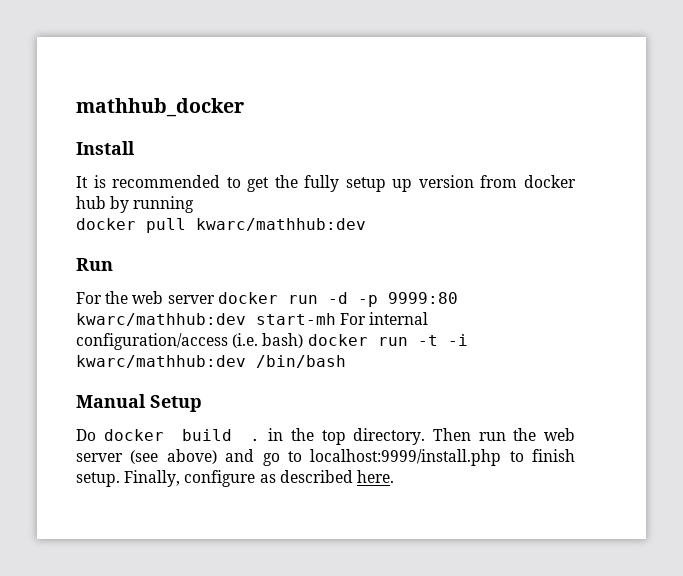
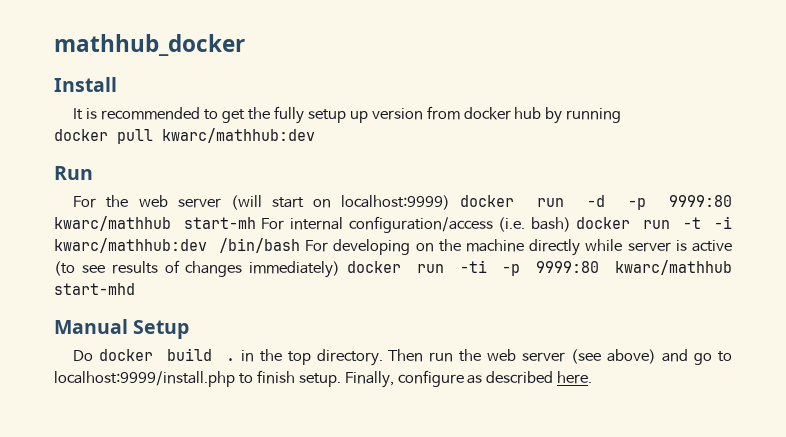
- For the web server docker run -d -p 9999:80 kwarc/mathhub:dev start-mh For internal configuration/access (i.e. bash) docker run -t -i kwarc/mathhub:dev /bin/bash
+ For the web server (will start on localhost:9999) docker run -d -p 9999:80 kwarc/mathhub start-mh For internal configuration/access (i.e. bash) docker run -t -i kwarc/mathhub:dev /bin/bash For developing on the machine directly while server is active (to see results of changes immediately) docker run -ti -p 9999:80 kwarc/mathhub start-mhd

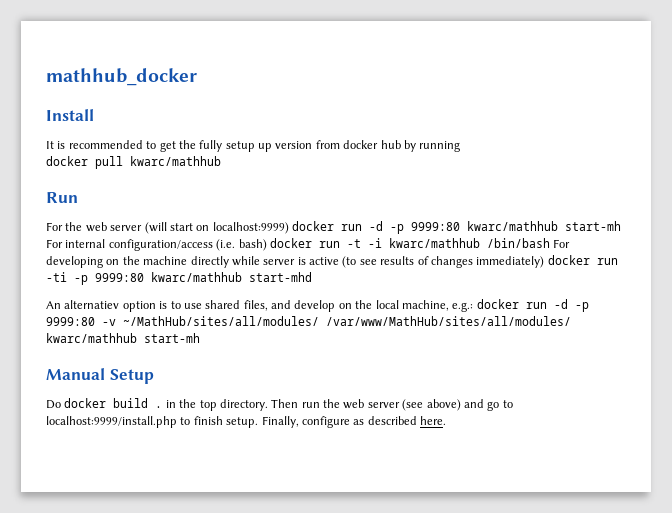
- docker pull kwarc/mathhub:dev
+ docker pull kwarc/mathhub
- For the web server (will start on localhost:9999) docker run -d -p 9999:80 kwarc/mathhub start-mh For internal configuration/access (i.e. bash) docker run -t -i kwarc/mathhub:dev /bin/bash For developing on the machine directly while server is active (to see results of changes immediately) docker run -ti -p 9999:80 kwarc/mathhub start-mhd
+ For the web server (will start on localhost:9999) docker run -d -p 9999:80 kwarc/mathhub start-mh For internal configuration/access (i.e. bash) docker run -t -i kwarc/mathhub /bin/bash For developing on the machine directly while server is active (to see results of changes immediately) docker run -ti -p 9999:80 kwarc/mathhub start-mhd
+ An alternatiev option is to use shared files, and develop on the local machine, e.g.: docker run -d -p 9999:80 -v ~/MathHub/sites/all/modules/ /var/www/MathHub/sites/all/modules/ kwarc/mathhub start-mh

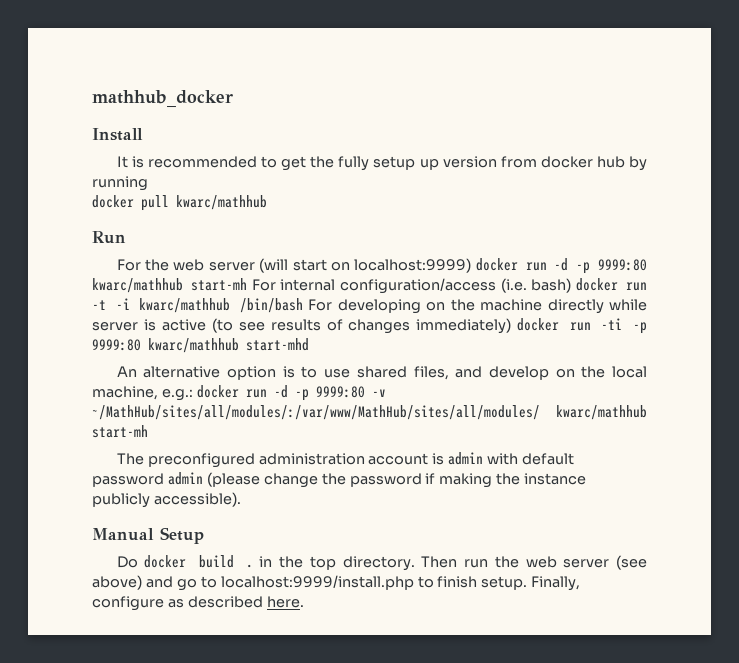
- An alternatiev option is to use shared files, and develop on the local machine, e.g.: docker run -d -p 9999:80 -v ~/MathHub/sites/all/modules/ /var/www/MathHub/sites/all/modules/ kwarc/mathhub start-mh
+ An alternative option is to use shared files, and develop on the local machine, e.g.: docker run -d -p 9999:80 -v ~/MathHub/sites/all/modules/:/var/www/MathHub/sites/all/modules/ kwarc/mathhub start-mh
+ The preconfigured administration account is admin with default password admin (please change the password if making the instance publicly accessible).

